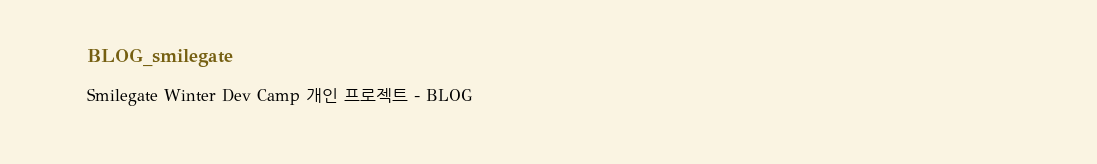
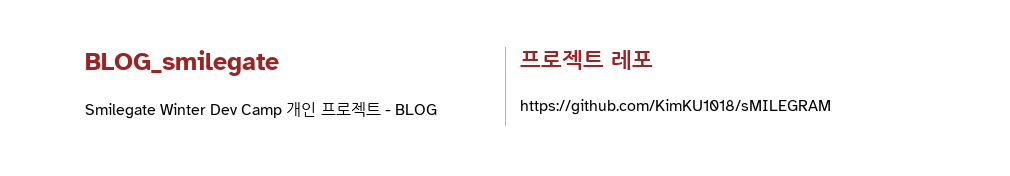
+ 프로젝트 레포
+ https://github.com/KimKU1018/sMILEGRAM

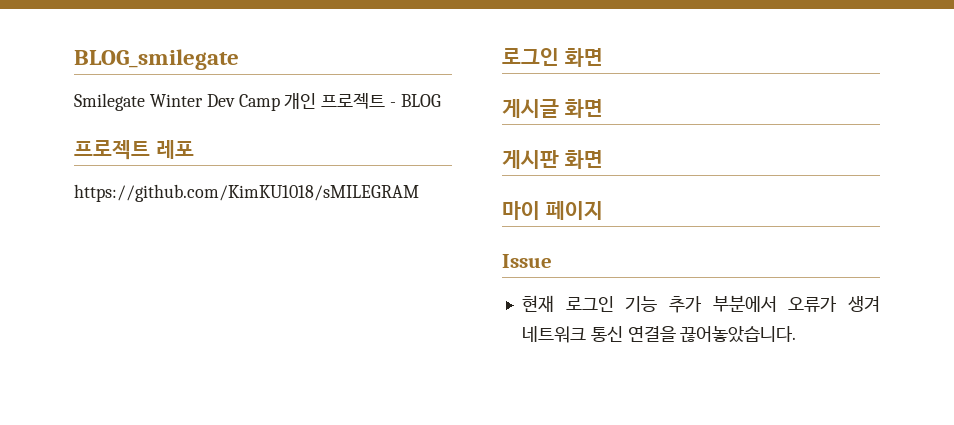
+ 로그인 화면
+ 게시글 화면
+ 게시판 화면
+ 마이 페이지
+ Issue
+ 현재 로그인 기능 추가 부분에서 오류가 생겨 네트워크 통신 연결을 끊어놓았습니다.

